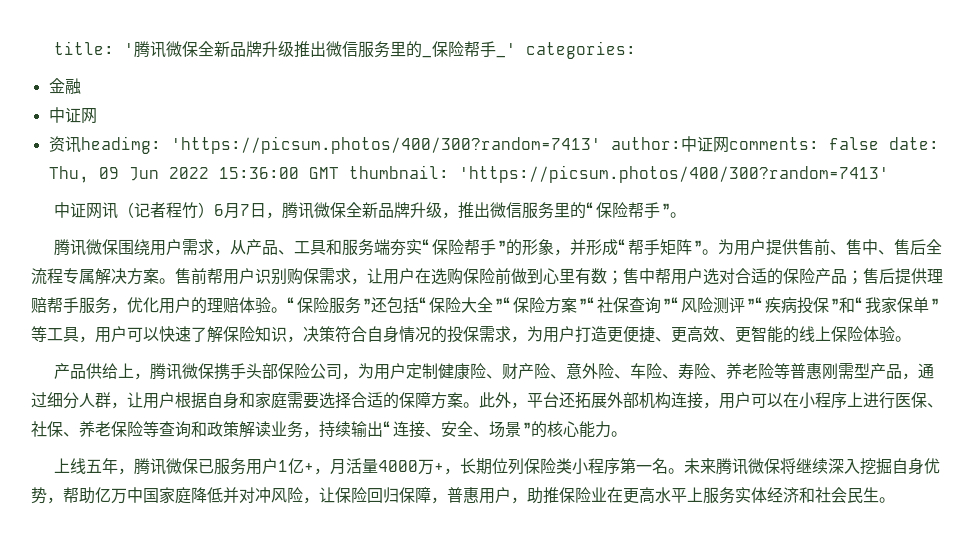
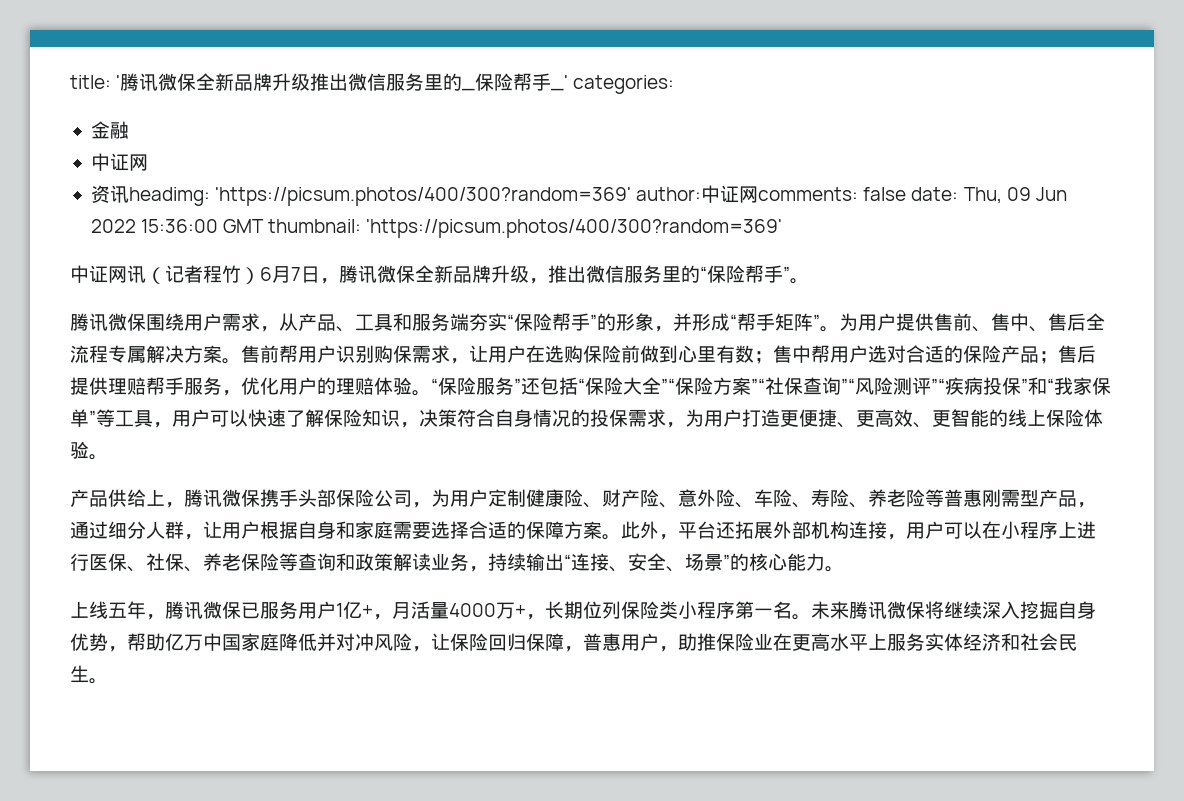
- 资讯headimg: 'https://picsum.photos/400/300?random=7413' author:中证网comments: false date: Thu, 09 Jun 2022 15:36:00 GMT thumbnail: 'https://picsum.photos/400/300?random=7413'
+ 资讯headimg: 'https://picsum.photos/400/300?random=369' author:中证网comments: false date: Thu, 09 Jun 2022 15:36:00 GMT thumbnail: 'https://picsum.photos/400/300?random=369'

